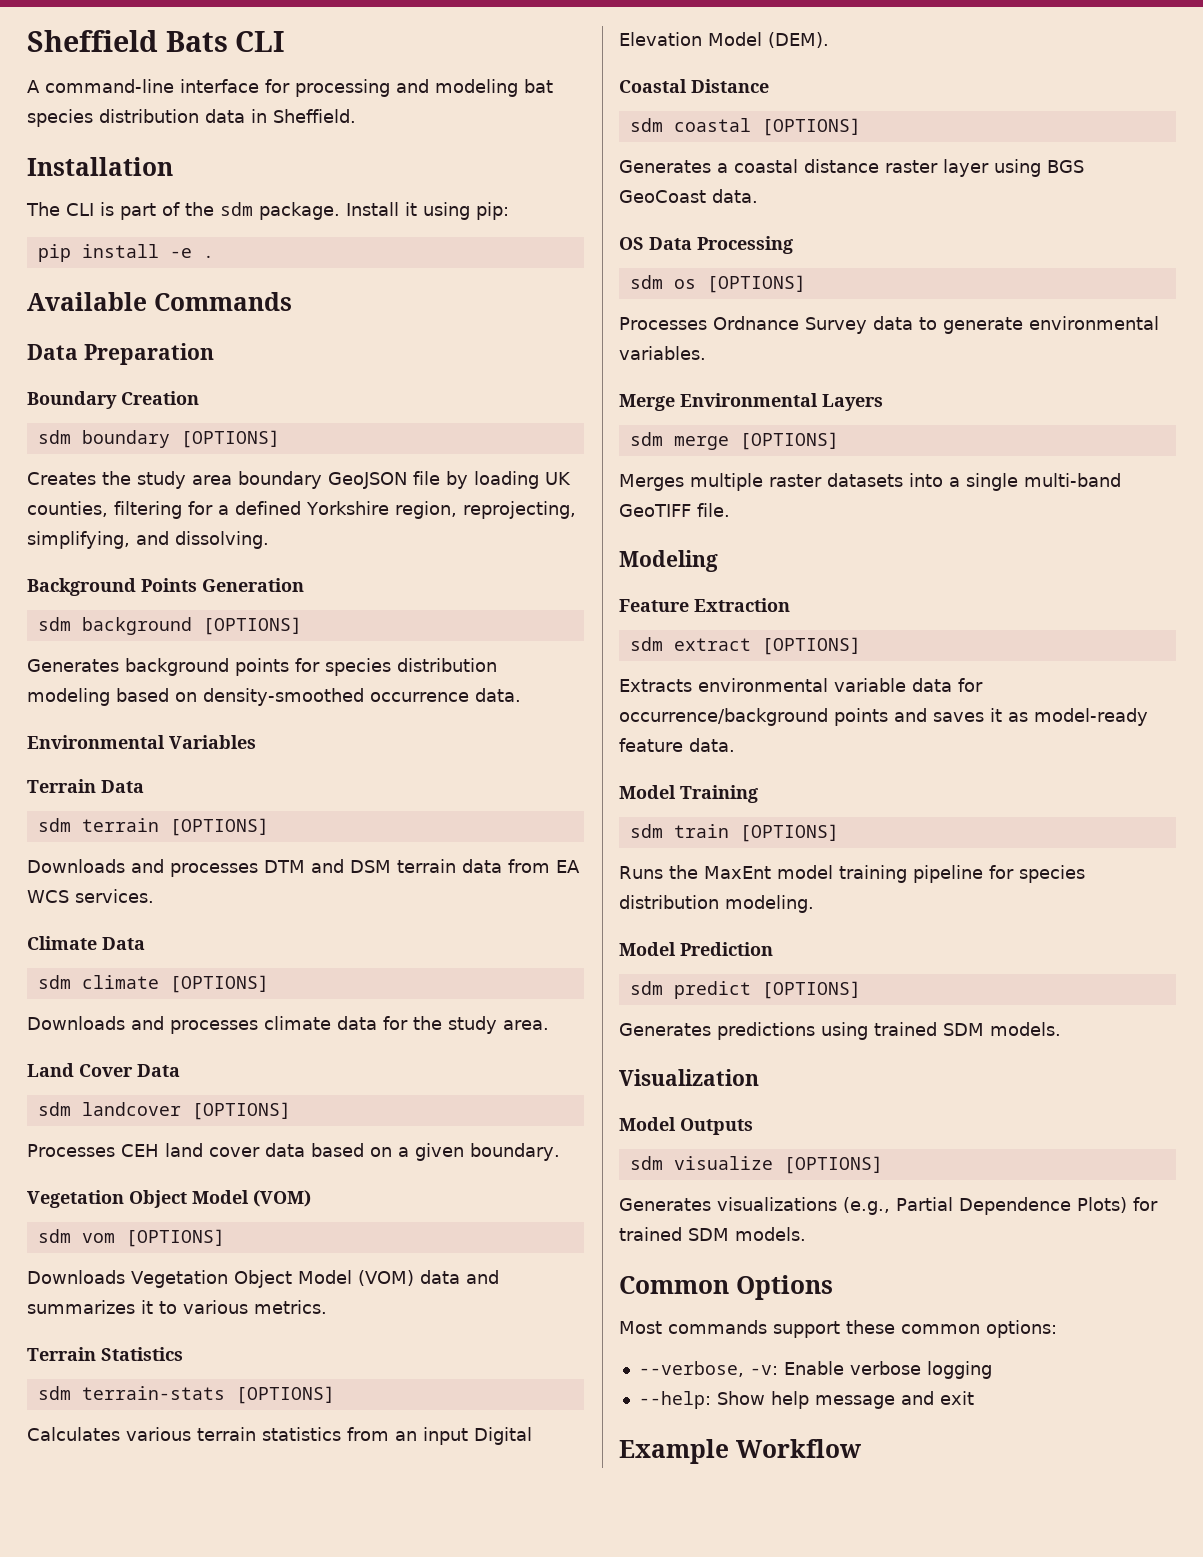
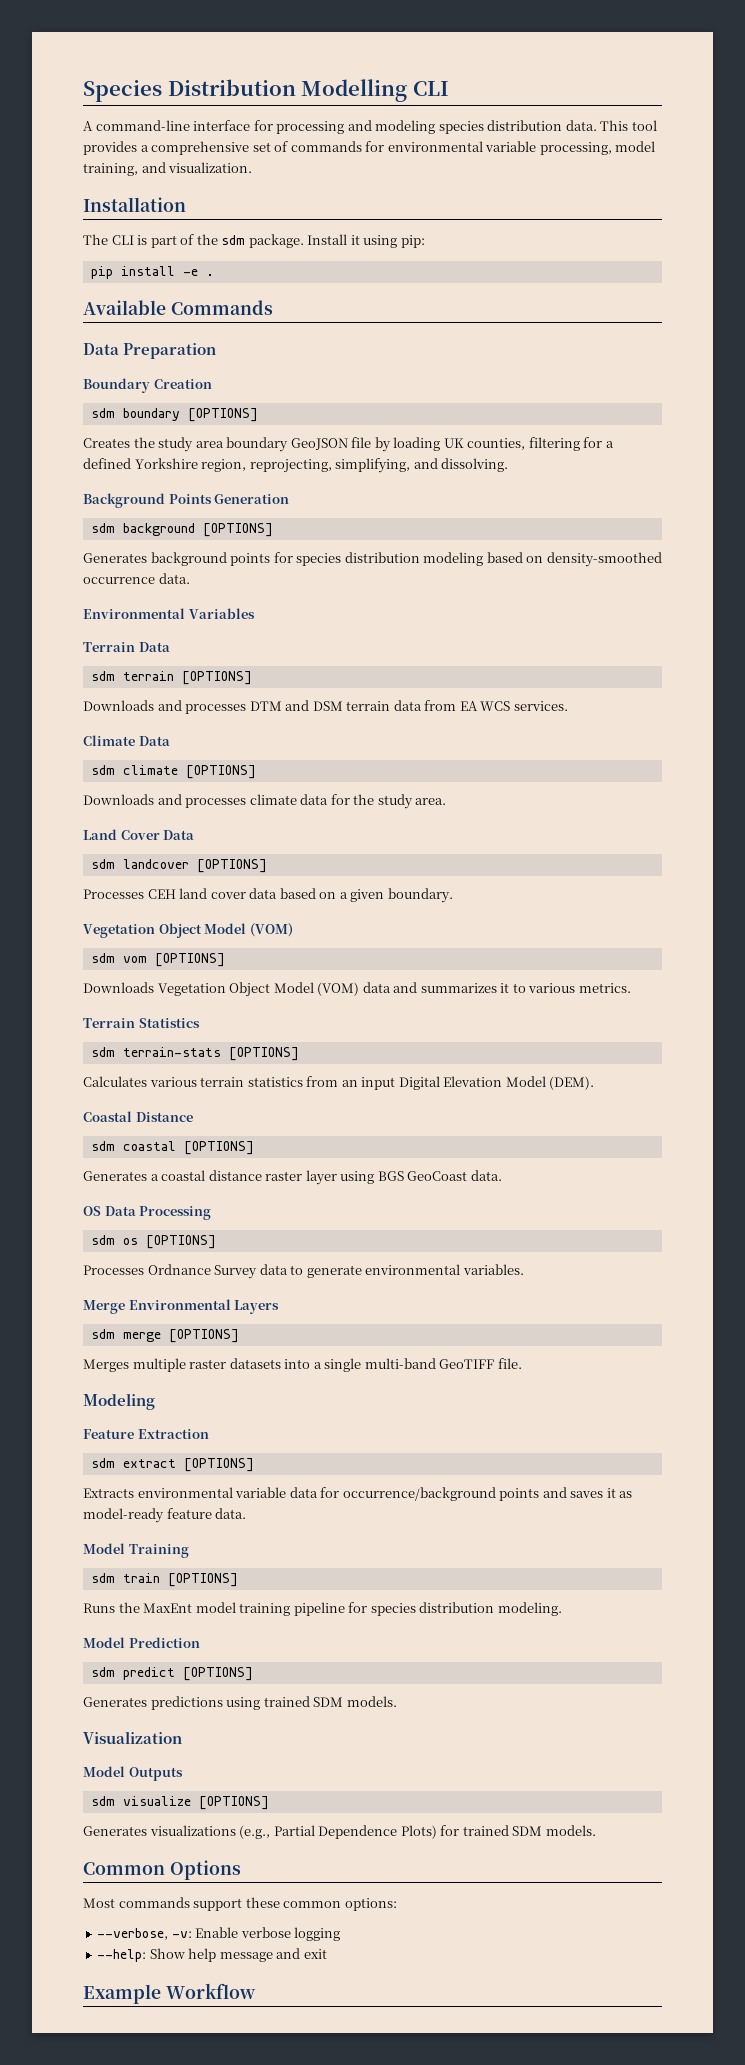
- Sheffield Bats CLI
+ Species Distribution Modelling CLI
- A command-line interface for processing and modeling bat species distribution data in Sheffield.
+ A command-line interface for processing and modeling species distribution data. This tool provides a comprehensive set of commands for environmental variable processing, model training, and visualization.

